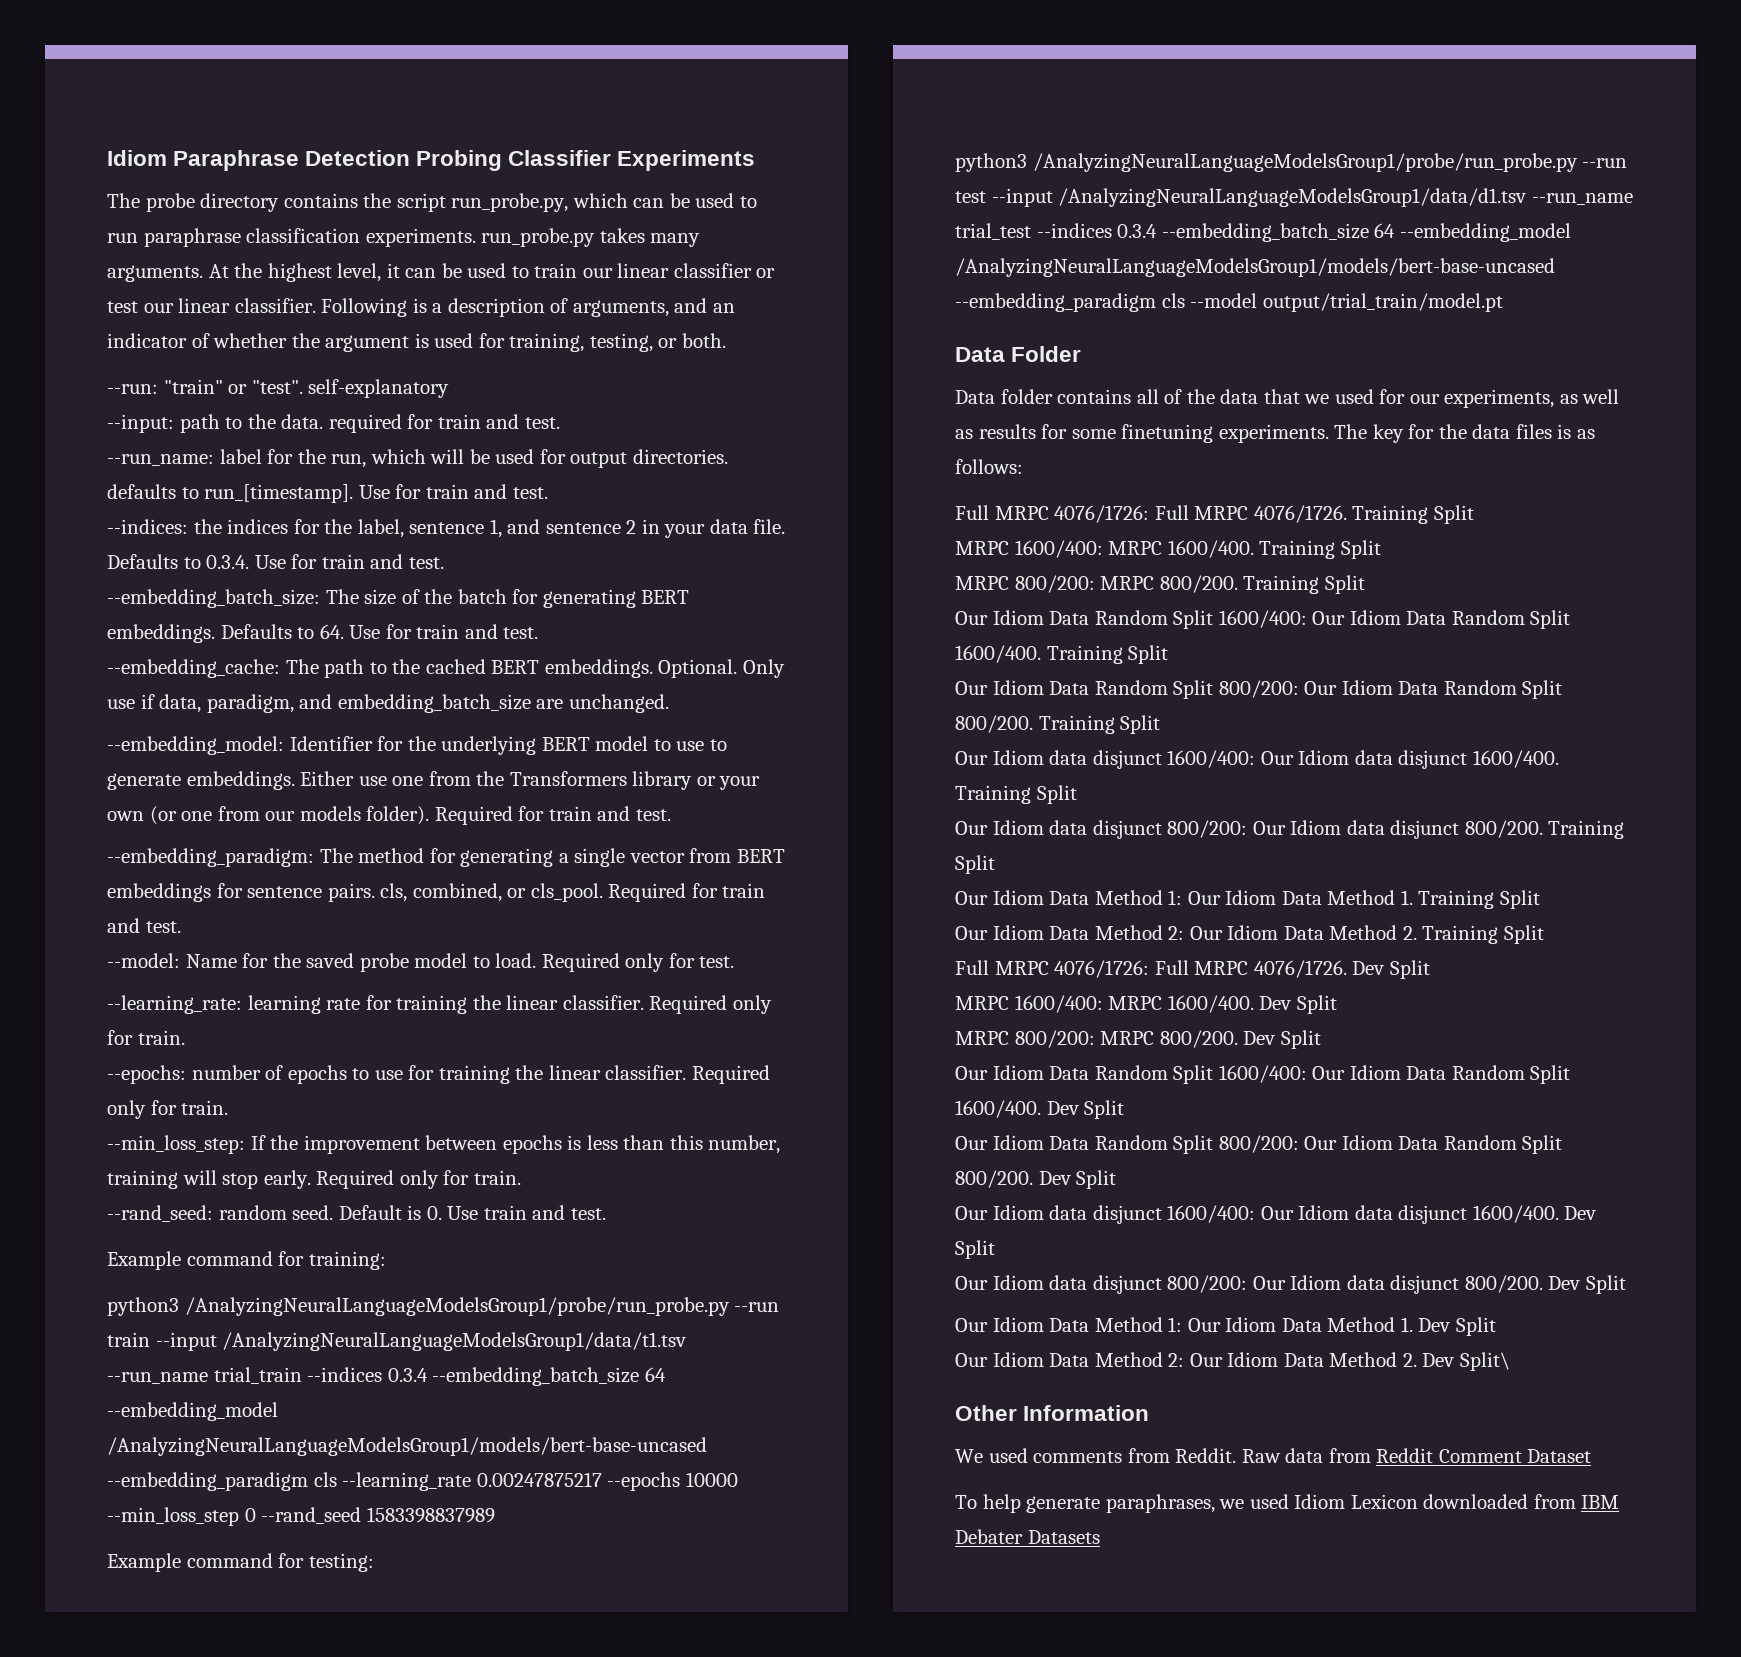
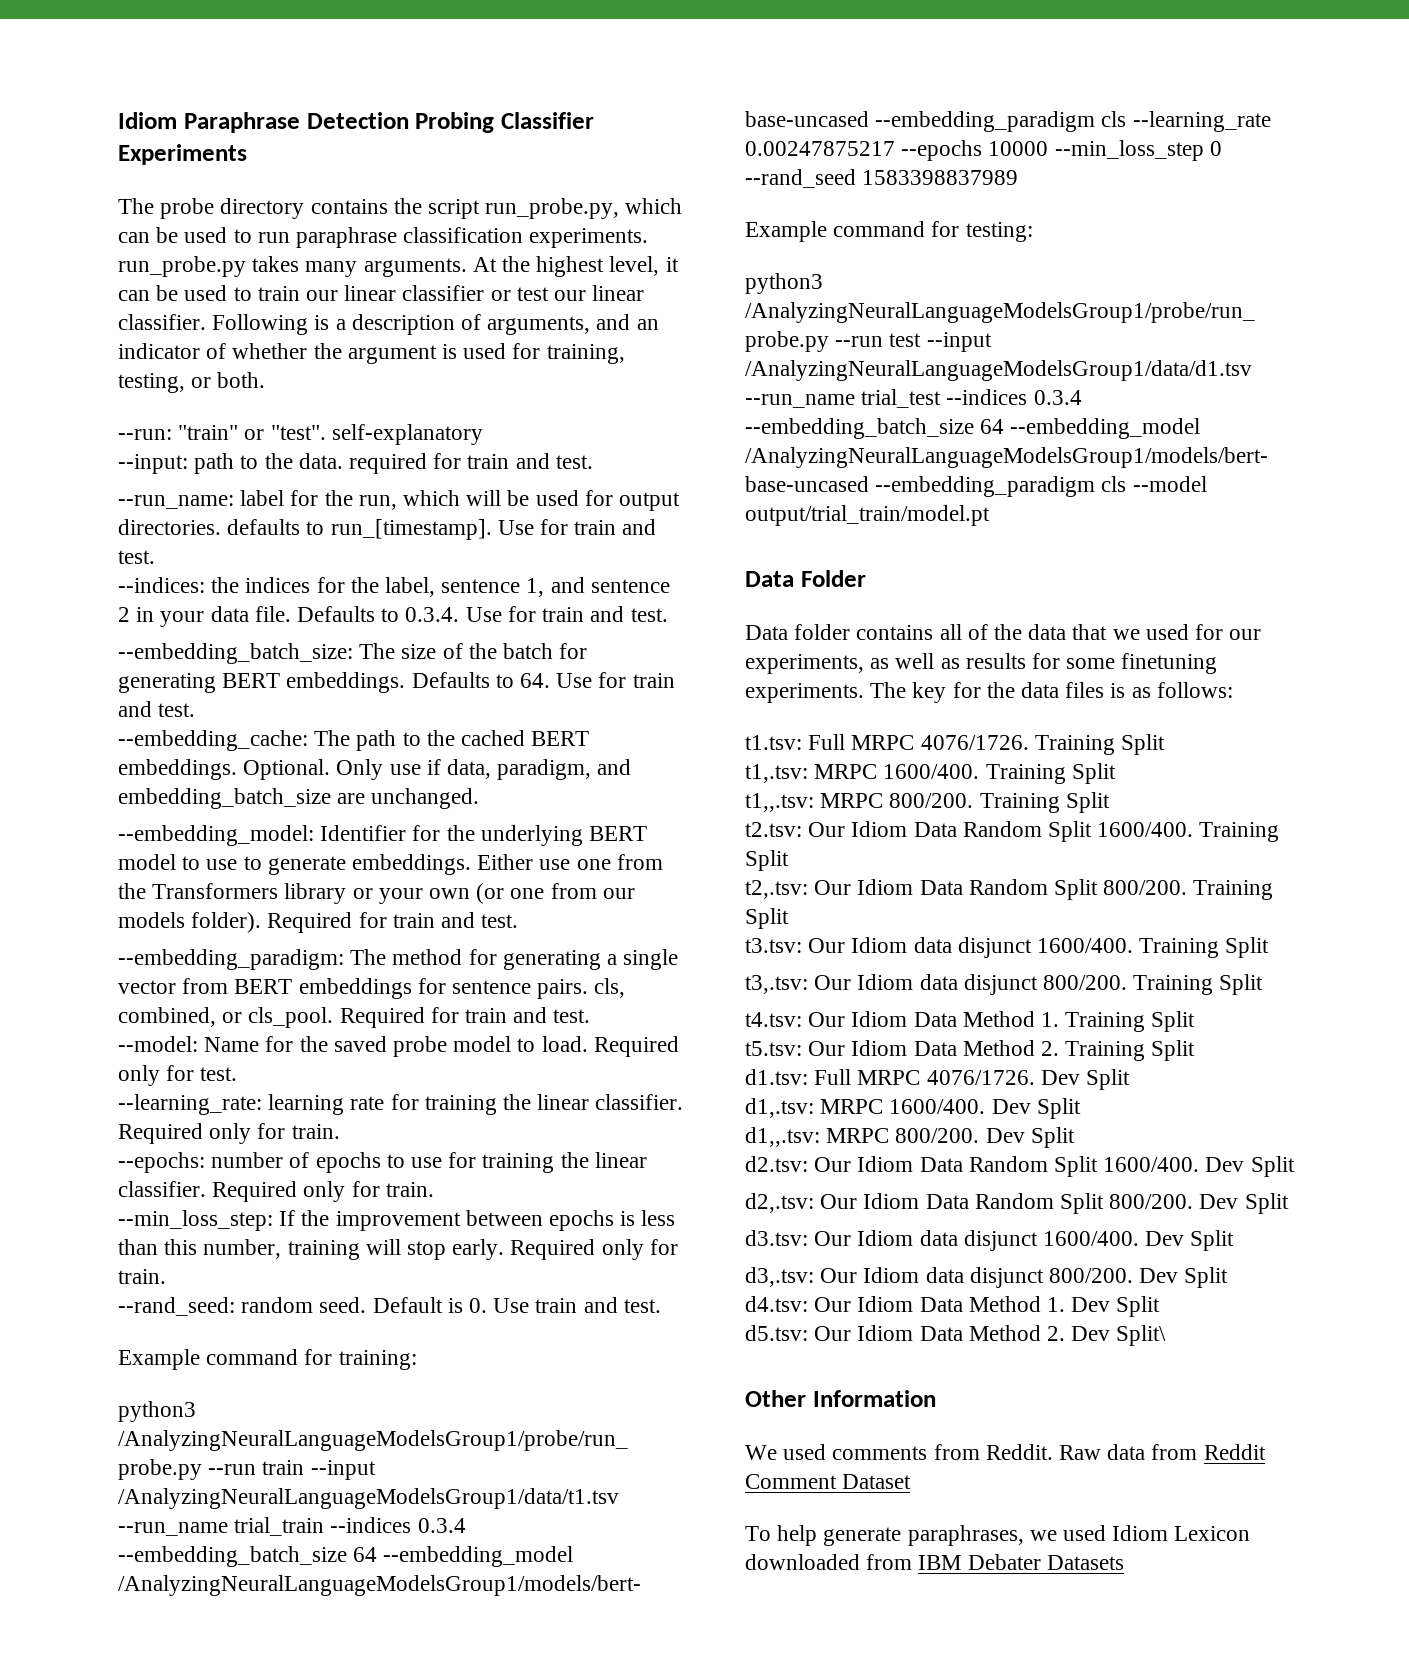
  The key for the data files is as follows:
- Full MRPC 4076/1726: Full MRPC 4076/1726. Training Split
- MRPC 1600/400: MRPC 1600/400. Training Split
- MRPC 800/200: MRPC 800/200. Training Split
- Our Idiom Data Random Split 1600/400: Our Idiom Data Random Split 1600/400. Training Split
- Our Idiom Data Random Split 800/200: Our Idiom Data Random Split 800/200. Training Split
- Our Idiom data disjunct 1600/400: Our Idiom data disjunct 1600/400. Training Split
- Our Idiom data disjunct 800/200: Our Idiom data disjunct 800/200.
+ t1.tsv: Full MRPC 4076/1726. Training Split
+ t1,.tsv: MRPC 1600/400. Training Split
+ t1,,.tsv: MRPC 800/200. Training Split
+ t2.tsv: Our Idiom Data Random Split 1600/400. Training Split
+ t2,.tsv: Our Idiom Data Random Split 800/200. Training Split
+ t3.tsv: Our Idiom data disjunct 1600/400. Training Split
+ t3,.tsv: Our Idiom data disjunct 800/200.
- Our Idiom Data Method 1: Our Idiom Data Method 1. Training Split
+ t4.tsv: Our Idiom Data Method 1. Training Split
- Our Idiom Data Method 2: Our Idiom Data Method 2. Training Split
- Full MRPC 4076/1726: Full MRPC 4076/1726. Dev Split
- MRPC 1600/400: MRPC 1600/400. Dev Split
- MRPC 800/200: MRPC 800/200. Dev Split
- Our Idiom Data Random Split 1600/400: Our Idiom Data Random Split 1600/400. Dev Split
- Our Idiom Data Random Split 800/200: Our Idiom Data Random Split 800/200. Dev Split
- Our Idiom data disjunct 1600/400: Our Idiom data disjunct 1600/400. Dev Split
- Our Idiom data disjunct 800/200: Our Idiom data disjunct 800/200.
+ t5.tsv: Our Idiom Data Method 2. Training Split
+ d1.tsv: Full MRPC 4076/1726. Dev Split
+ d1,.tsv: MRPC 1600/400. Dev Split
+ d1,,.tsv: MRPC 800/200. Dev Split
+ d2.tsv: Our Idiom Data Random Split 1600/400. Dev Split
+ d2,.tsv: Our Idiom Data Random Split 800/200. Dev Split
+ d3.tsv: Our Idiom data disjunct 1600/400. Dev Split
+ d3,.tsv: Our Idiom data disjunct 800/200.
- Our Idiom Data Method 1: Our Idiom Data Method 1. Dev Split
+ d4.tsv: Our Idiom Data Method 1. Dev Split
- Our Idiom Data Method 2: Our Idiom Data Method 2. Dev Split\
+ d5.tsv: Our Idiom Data Method 2. Dev Split\

